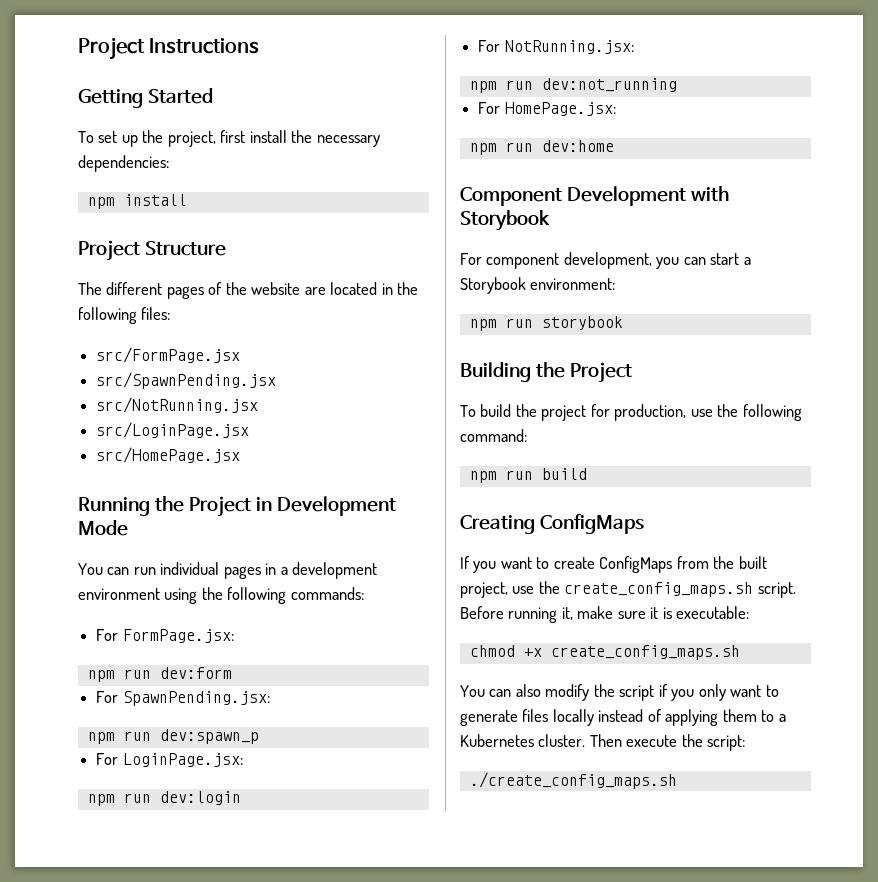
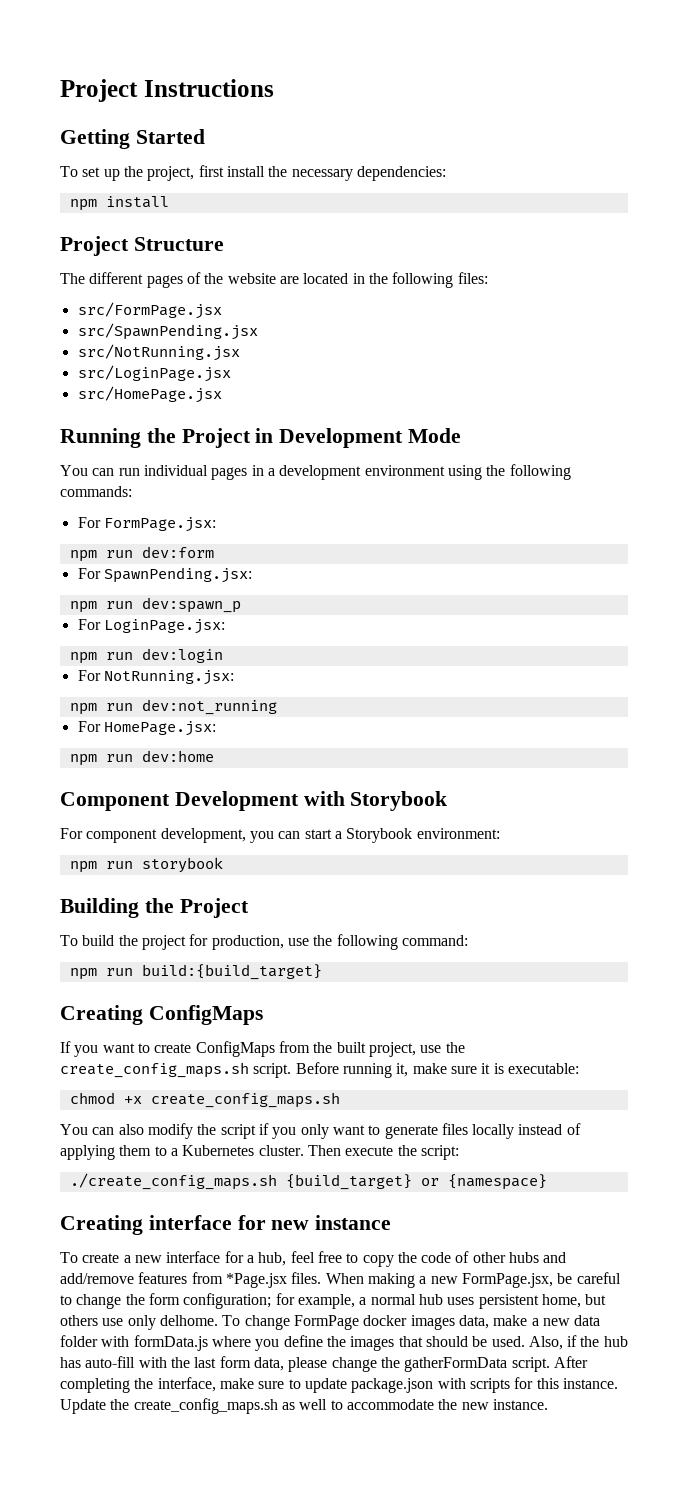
- npm run build
+ npm run build:{build_target}
- ./create_config_maps.sh
+ ./create_config_maps.sh {build_target} or {namespace}
+ Creating interface for new instance
+ To create a new interface for a hub, feel free to copy the code of other hubs and add/remove features from *Page.jsx files. When making a new FormPage.jsx, be careful to change the form configuration; for example, a normal hub uses persistent home, but others use only delhome. To change FormPage docker images data, make a new data folder with formData.js where you define the images that should be used. Also, if the hub has auto-fill with the last form data, please change the gatherFormData script. After completing the interface, make sure to update package.json with scripts for this instance. Update the create_config_maps.sh as well to accommodate the new instance.

